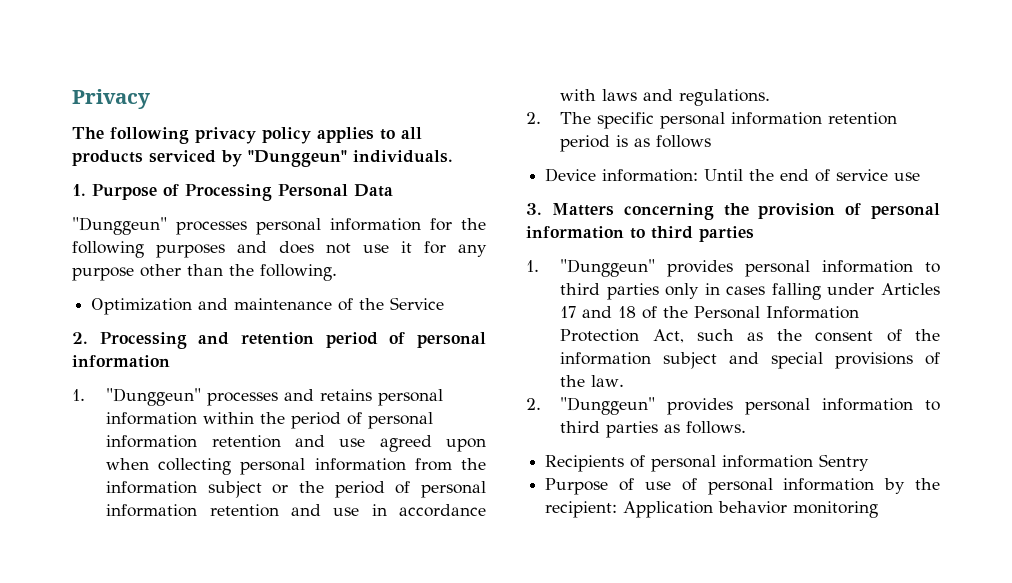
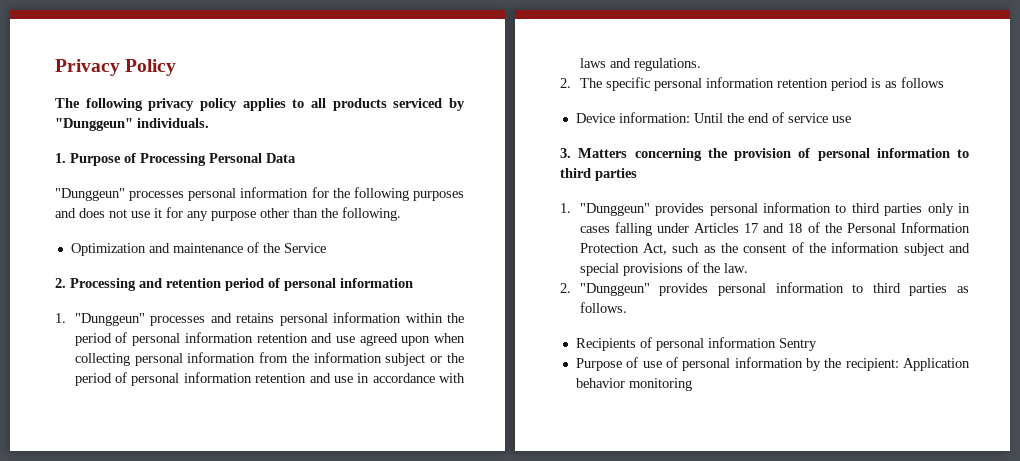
- Privacy
+ Privacy Policy

